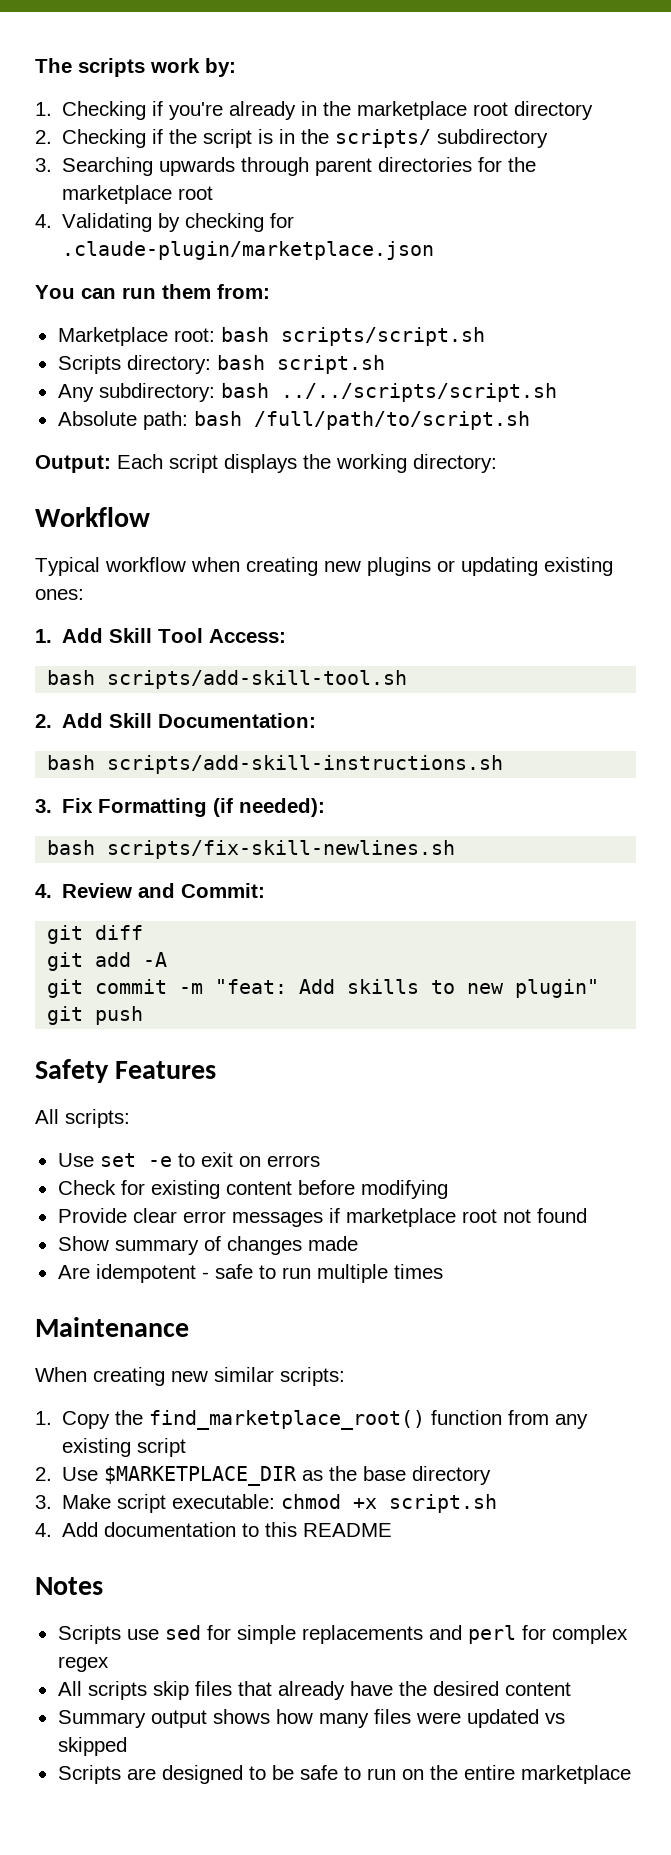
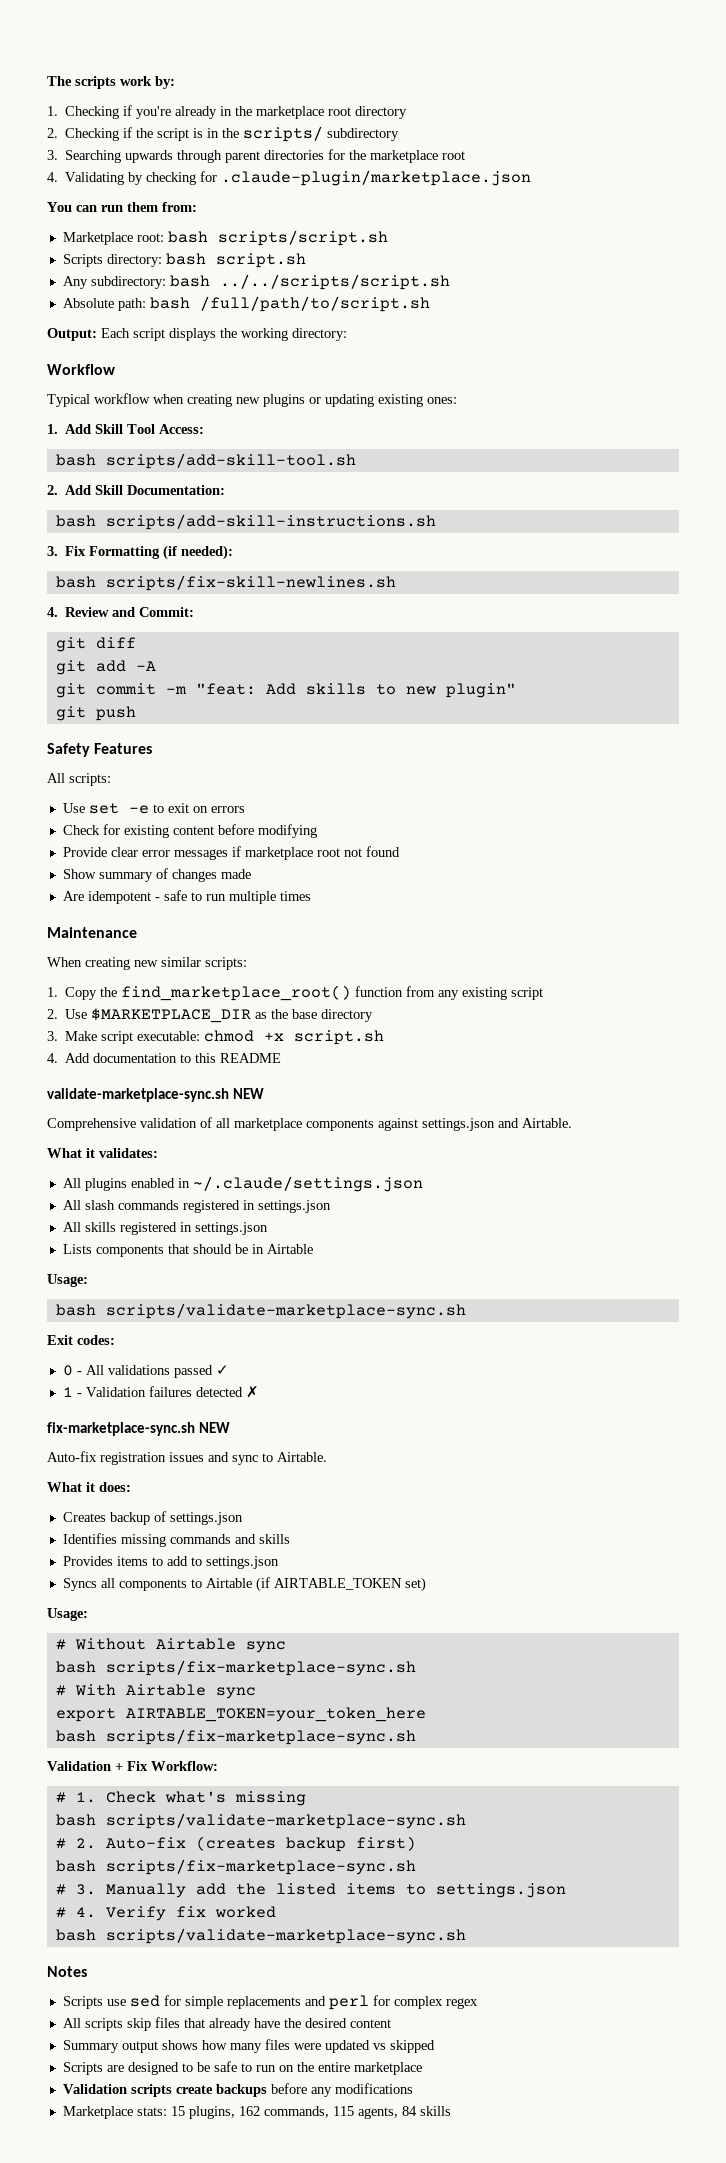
+ validate-marketplace-sync.sh NEW
+ Comprehensive validation of all marketplace components against settings.json and Airtable.
+ What it validates:
+ All plugins enabled in ~/.claude/settings.json
+ All slash commands registered in settings.json
+ All skills registered in settings.json
+ Lists components that should be in Airtable
+ Usage:
+ bash scripts/validate-marketplace-sync.sh
+ Exit codes:
+ 0 - All validations passed ✓
+ 1 - Validation failures detected ✗
+ fix-marketplace-sync.sh NEW
+ Auto-fix registration issues and sync to Airtable.
+ What it does:
+ Creates backup of settings.json
+ Identifies missing commands and skills
+ Provides items to add to settings.json
+ Syncs all components to Airtable (if AIRTABLE_TOKEN set)
+ Usage:
+ # Without Airtable sync
+ bash scripts/fix-marketplace-sync.sh
+ # With Airtable sync
+ export AIRTABLE_TOKEN=your_token_here
+ bash scripts/fix-marketplace-sync.sh
+ Validation + Fix Workflow:
+ # 1. Check what's missing
+ bash scripts/validate-marketplace-sync.sh
+ # 2. Auto-fix (creates backup first)
+ bash scripts/fix-marketplace-sync.sh
+ # 3. Manually add the listed items to settings.json
+ # 4. Verify fix worked
+ bash scripts/validate-marketplace-sync.sh
+ Validation scripts create backups before any modifications
+ Marketplace stats: 15 plugins, 162 commands, 115 agents, 84 skills

